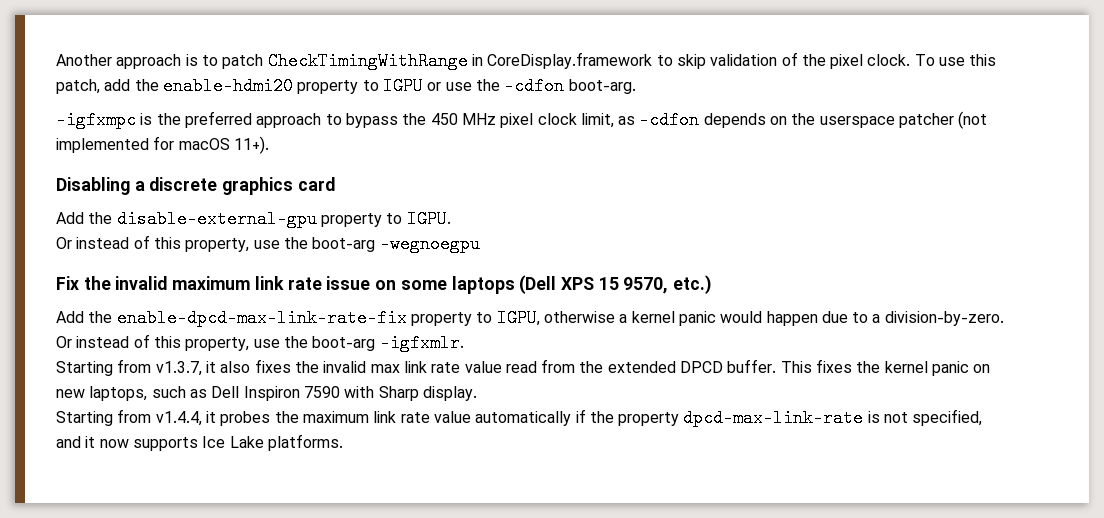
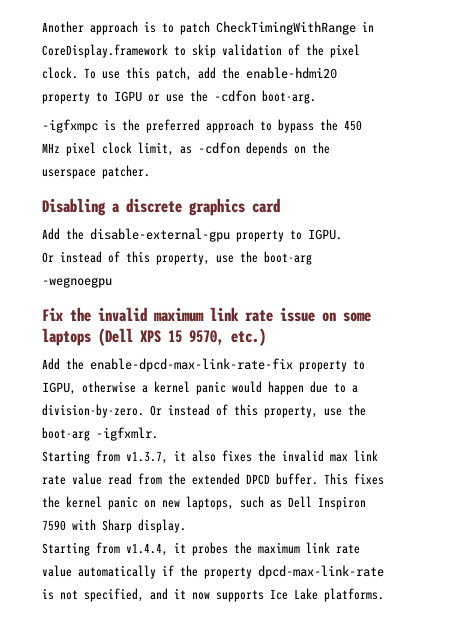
- -igfxmpc is the preferred approach to bypass the 450 MHz pixel clock limit, as -cdfon depends on the userspace patcher (not implemented for macOS 11+).
+ -igfxmpc is the preferred approach to bypass the 450 MHz pixel clock limit, as -cdfon depends on the userspace patcher.

